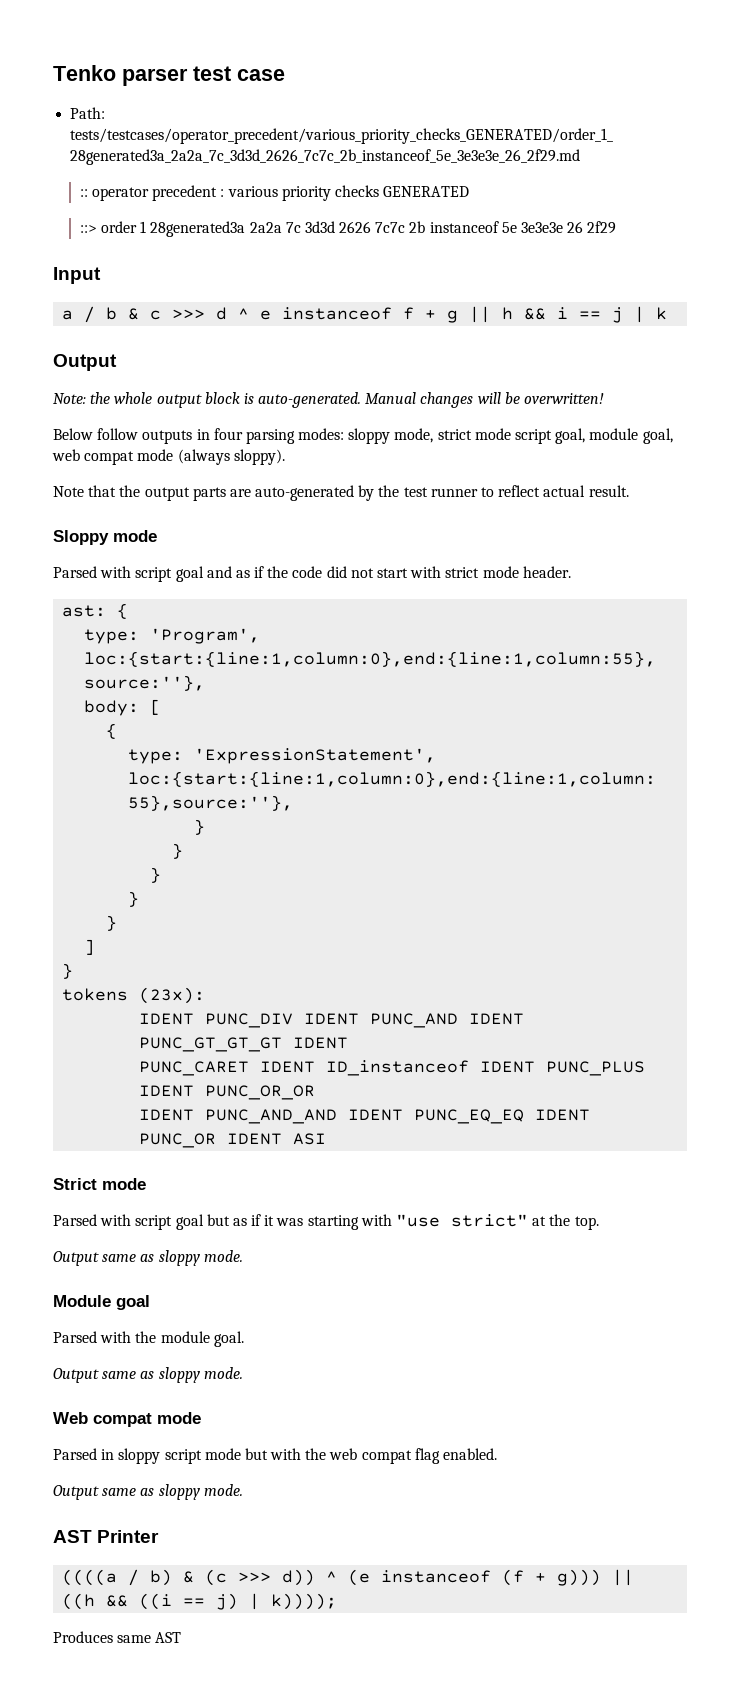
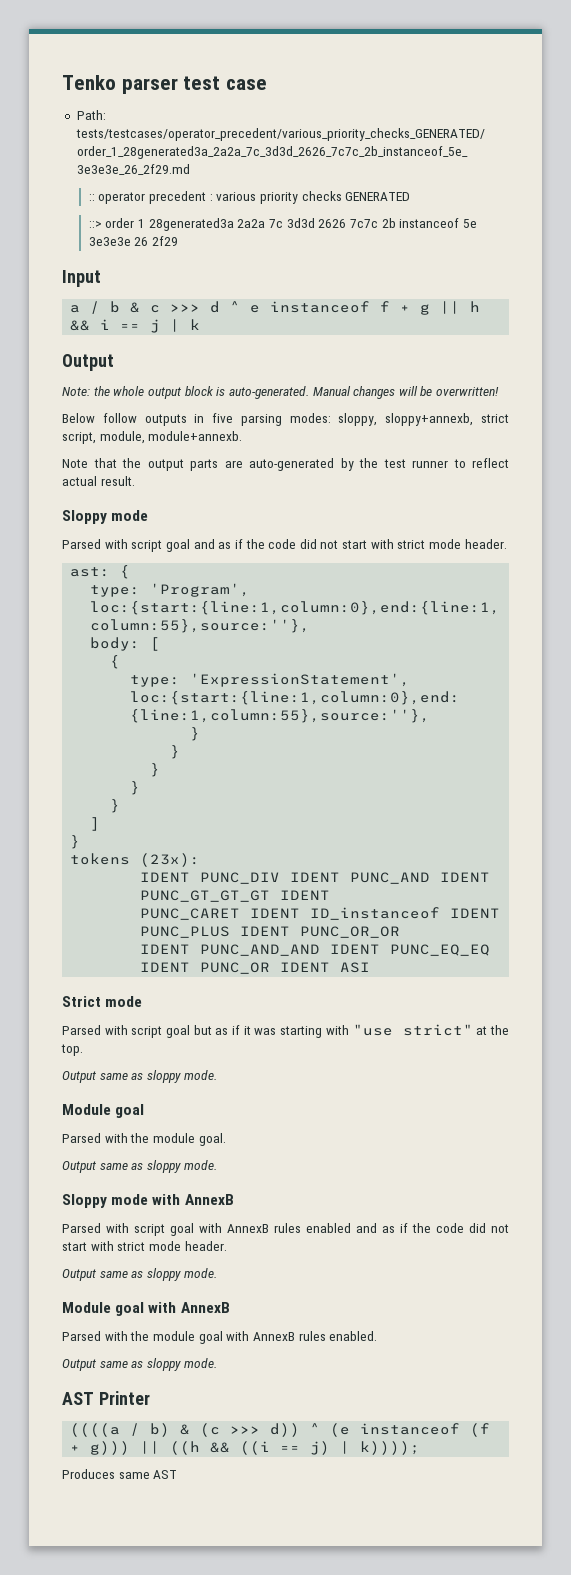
- Below follow outputs in four parsing modes: sloppy mode, strict mode script goal, module goal, web compat mode (always sloppy).
+ Below follow outputs in five parsing modes: sloppy, sloppy+annexb, strict script, module, module+annexb.
- Web compat mode
- Parsed in sloppy script mode but with the web compat flag enabled.
+ Sloppy mode with AnnexB
+ Parsed with script goal with AnnexB rules enabled and as if the code did not start with strict mode header.
+ Output same as sloppy mode.
+ Module goal with AnnexB
+ Parsed with the module goal with AnnexB rules enabled.

